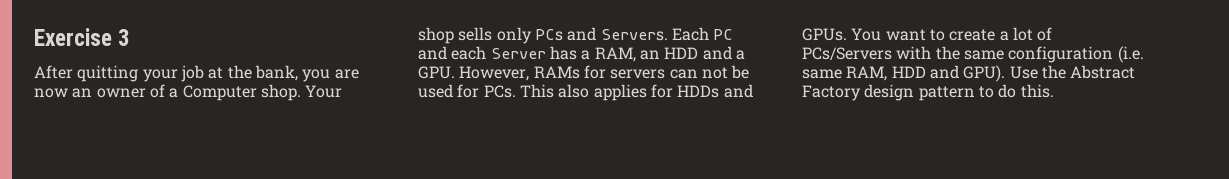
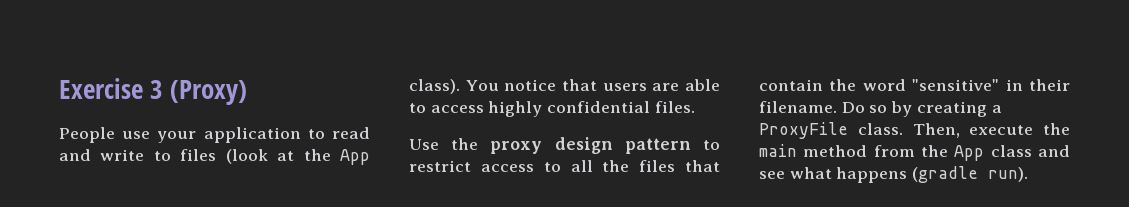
- Exercise 3
- After quitting your job at the bank, you are now an owner of a Computer shop. Your shop sells only PCs and Servers. Each PC and each Server has a RAM, an HDD and a GPU. However, RAMs for servers can not be used for PCs. This also applies for HDDs and GPUs. You want to create a lot of PCs/Servers with the same configuration (i.e. same RAM, HDD and GPU). Use the Abstract Factory design pattern to do this.
+ Exercise 3 (Proxy)
+ People use your application to read and write to files (look at the App class). You notice that users are able to access highly confidential files.
+ Use the proxy design pattern to restrict access to all the files that contain the word "sensitive" in their filename. Do so by creating a ProxyFile class. Then, execute the main method from the App class and see what happens (gradle run).

